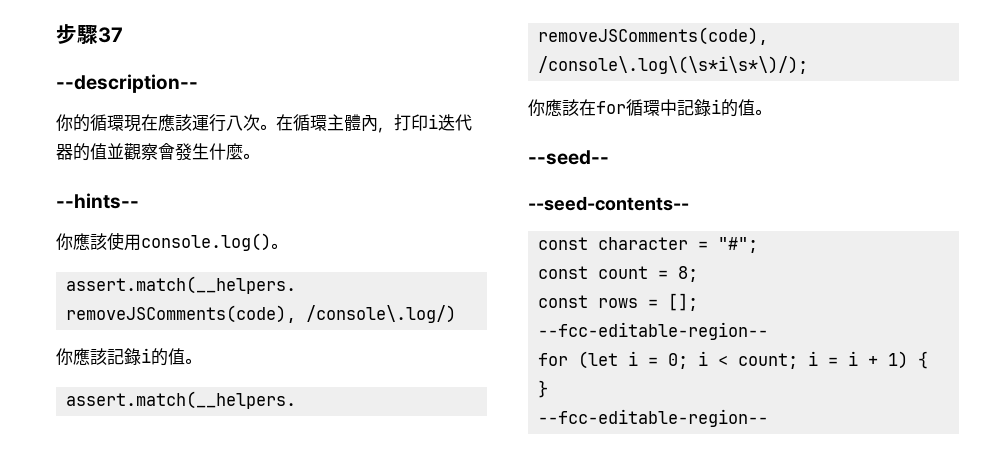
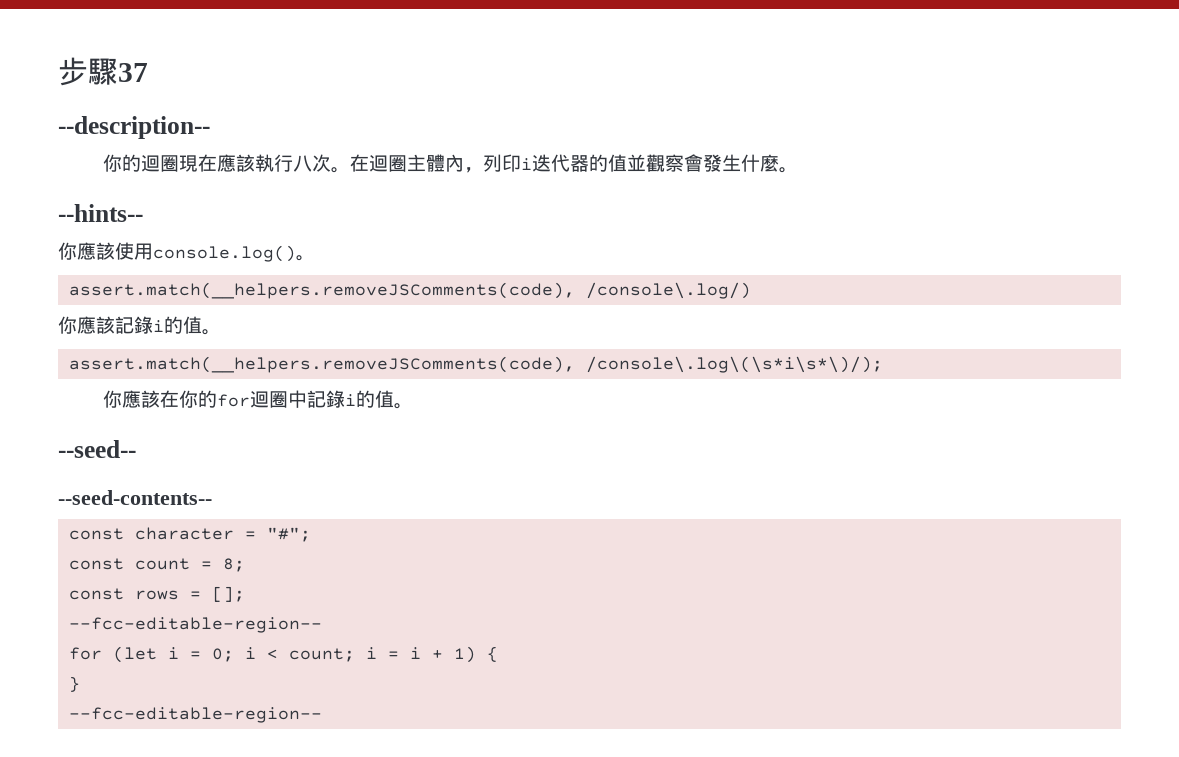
- 你的循環現在應該運行八次。
+ 你的迴圈現在應該執行八次。
- 在循環主體內，打印i迭代器的值並觀察會發生什麼。
+ 在迴圈主體內，列印i迭代器的值並觀察會發生什麼。
- 你應該在for循環中記錄i的值。
+ 你應該在你的for迴圈中記錄i的值。

